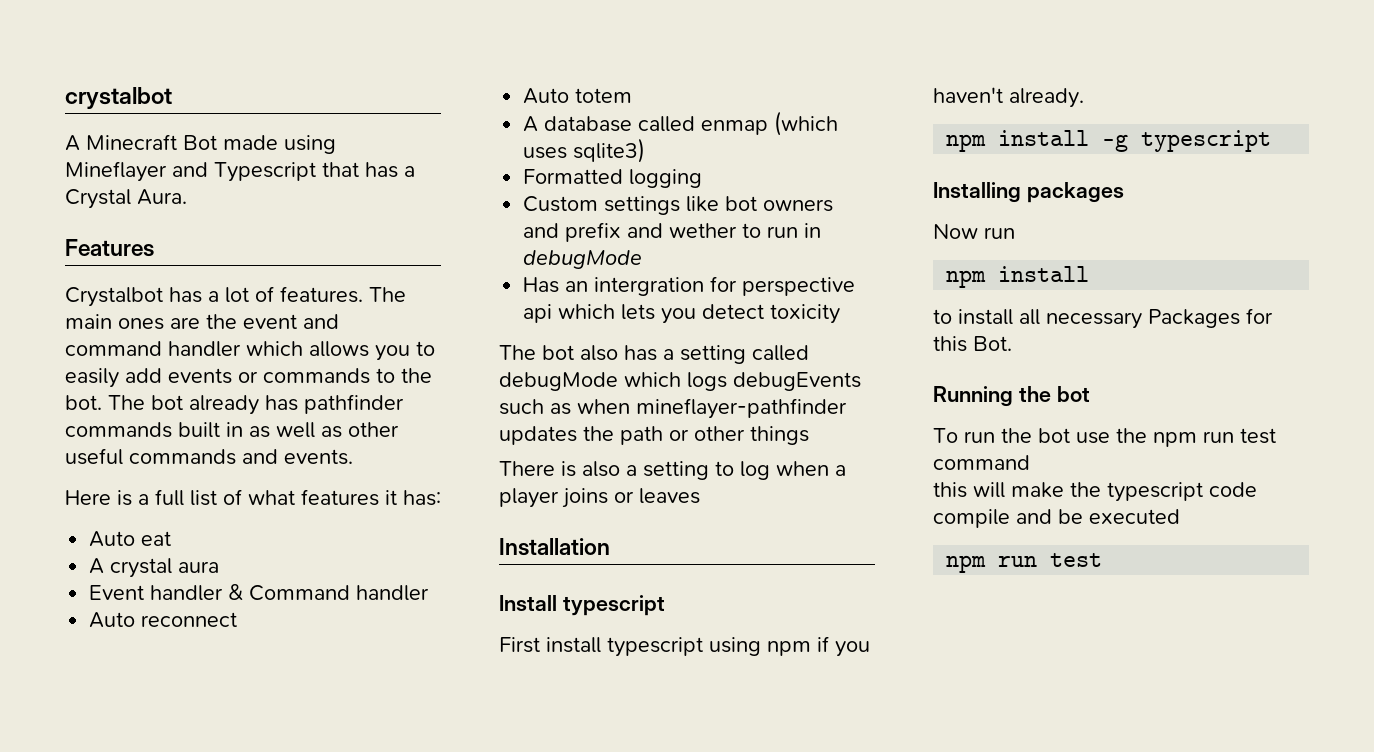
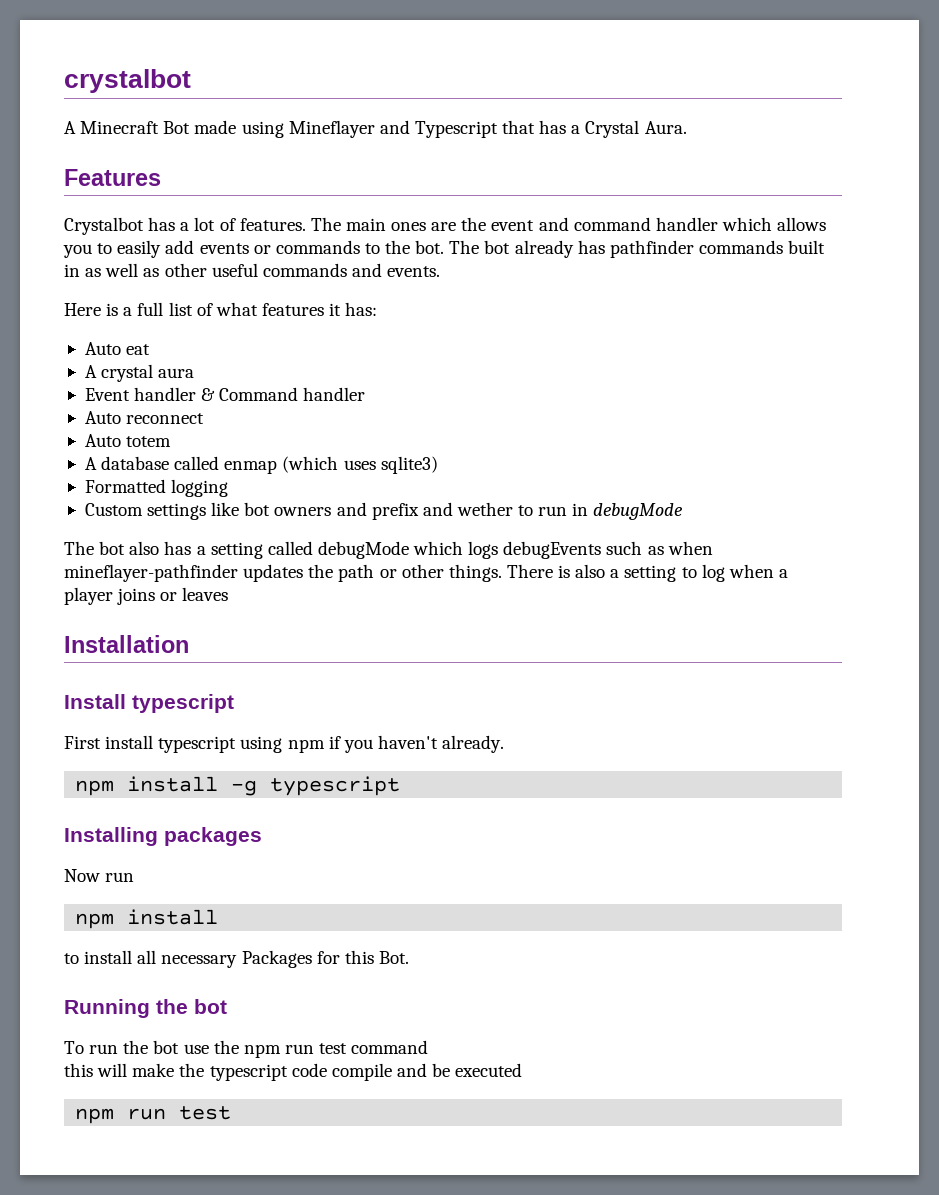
- Has an intergration for perspective api which lets you detect toxicity
- The bot also has a setting called debugMode which logs debugEvents such as when mineflayer-pathfinder updates the path or other things
- There is also a setting to log when a player joins or leaves
+ The bot also has a setting called debugMode which logs debugEvents such as when mineflayer-pathfinder updates the path or other things. There is also a setting to log when a player joins or leaves

